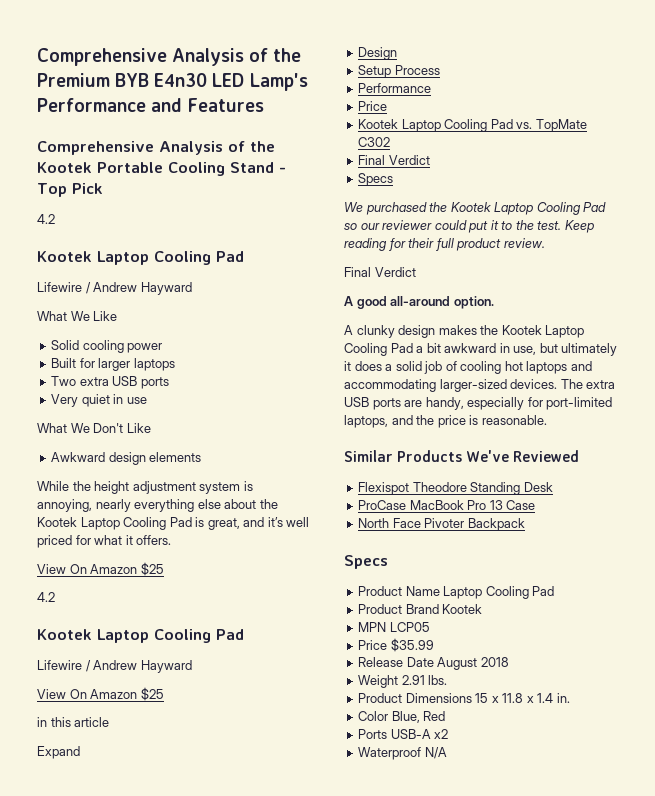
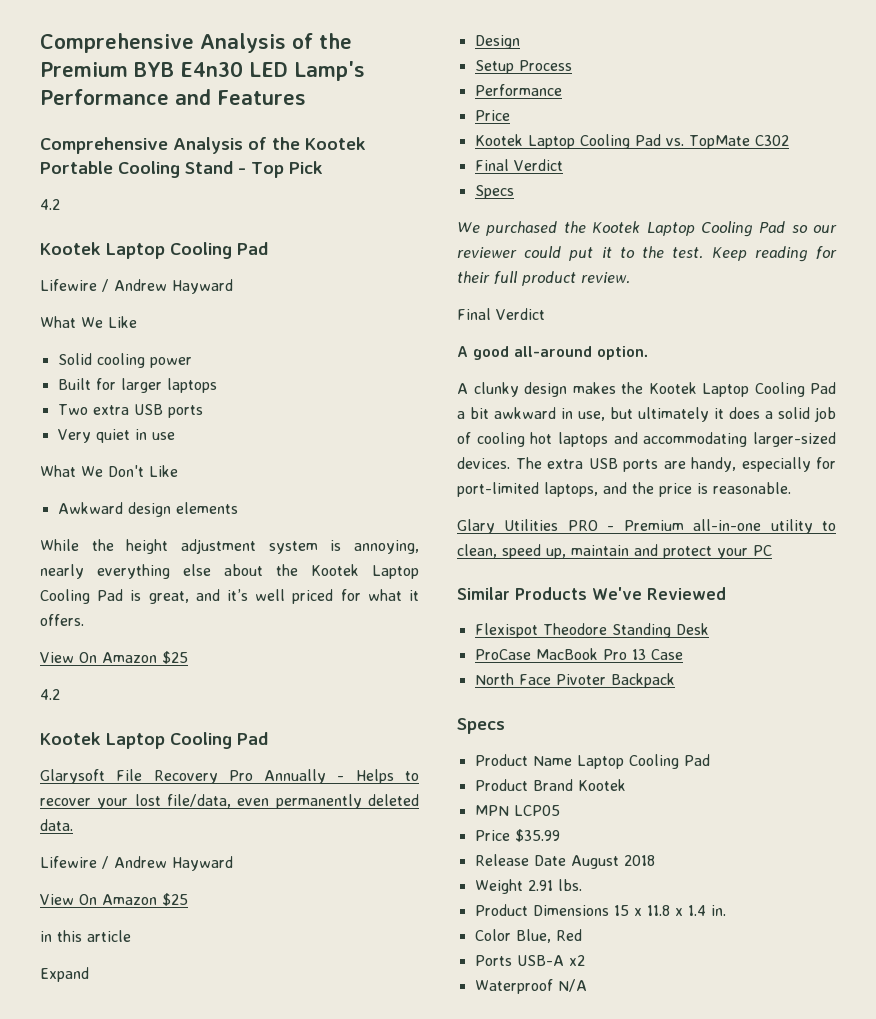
+ Glarysoft File Recovery Pro Annually - Helps to recover your lost file/data, even permanently deleted data.
+ Glary Utilities PRO - Premium all-in-one utility to clean, speed up, maintain and protect your PC

